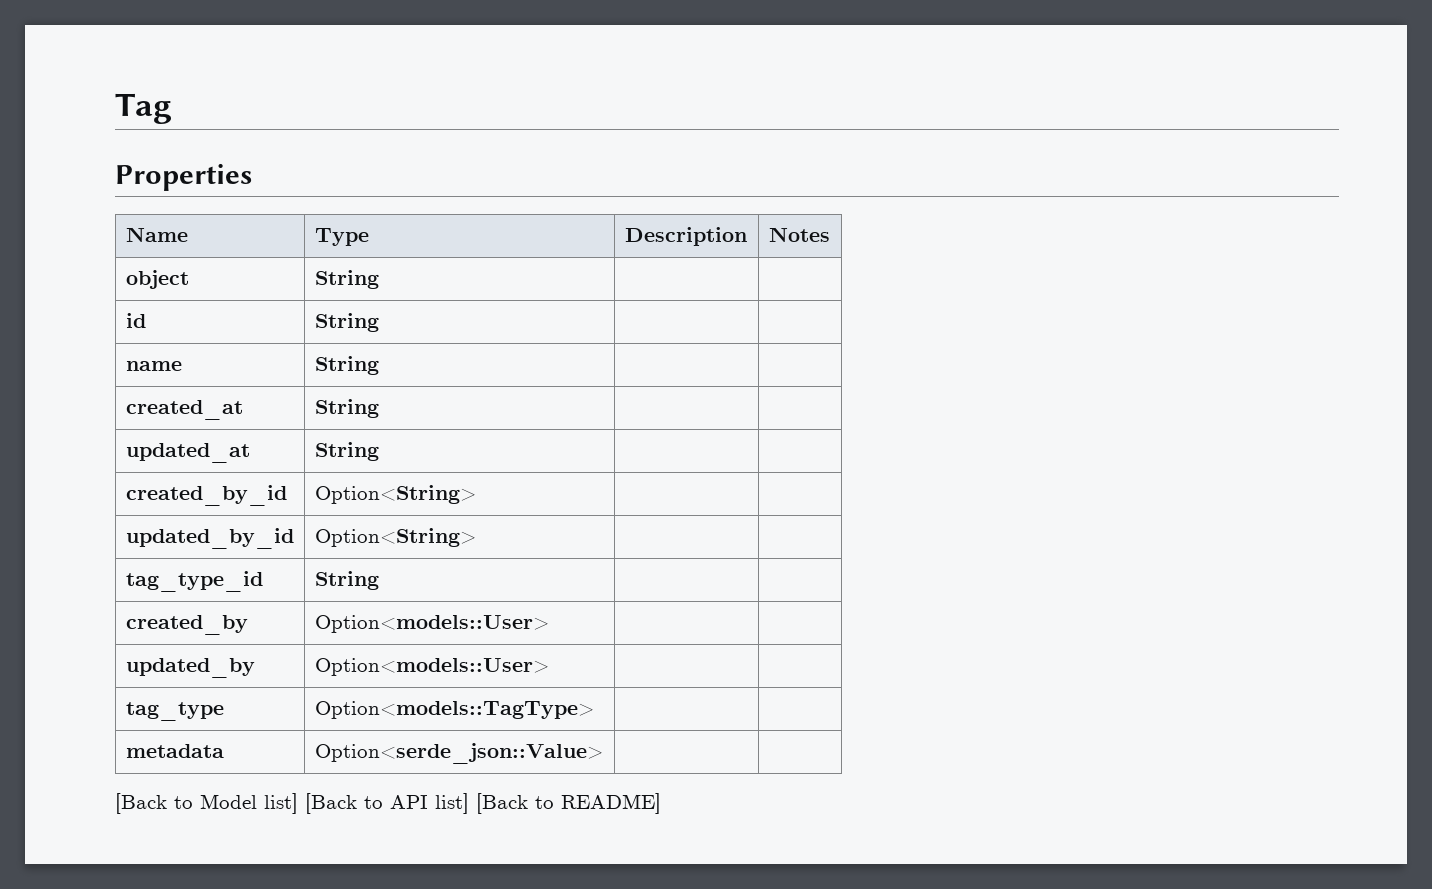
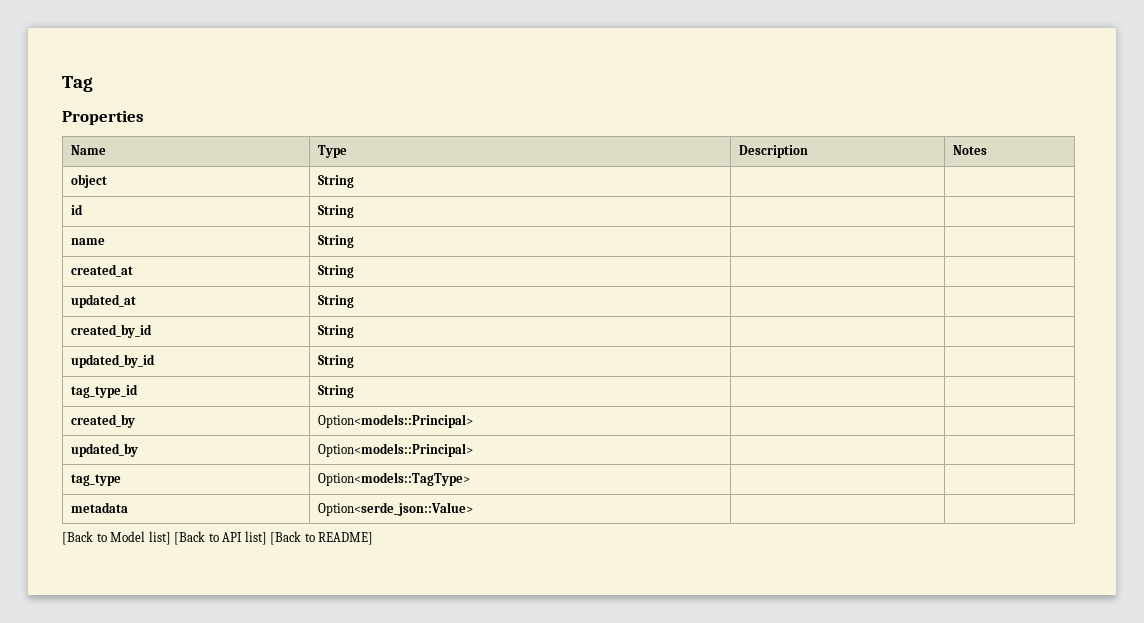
- created_by_id | Option<String> | |
+ created_by_id | String | |
- updated_by_id | Option<String> | |
+ updated_by_id | String | |
- created_by | Option<models::User> | |
+ created_by | Option<models::Principal> | |
- updated_by | Option<models::User> | |
+ updated_by | Option<models::Principal> | |

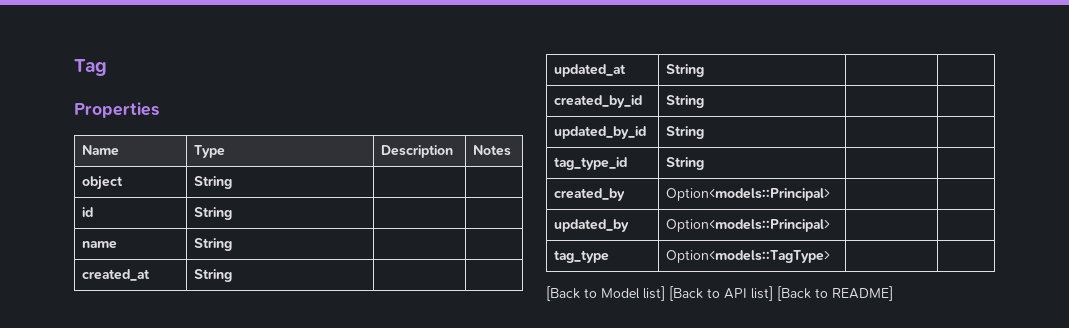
- metadata | Option<serde_json::Value> | |

